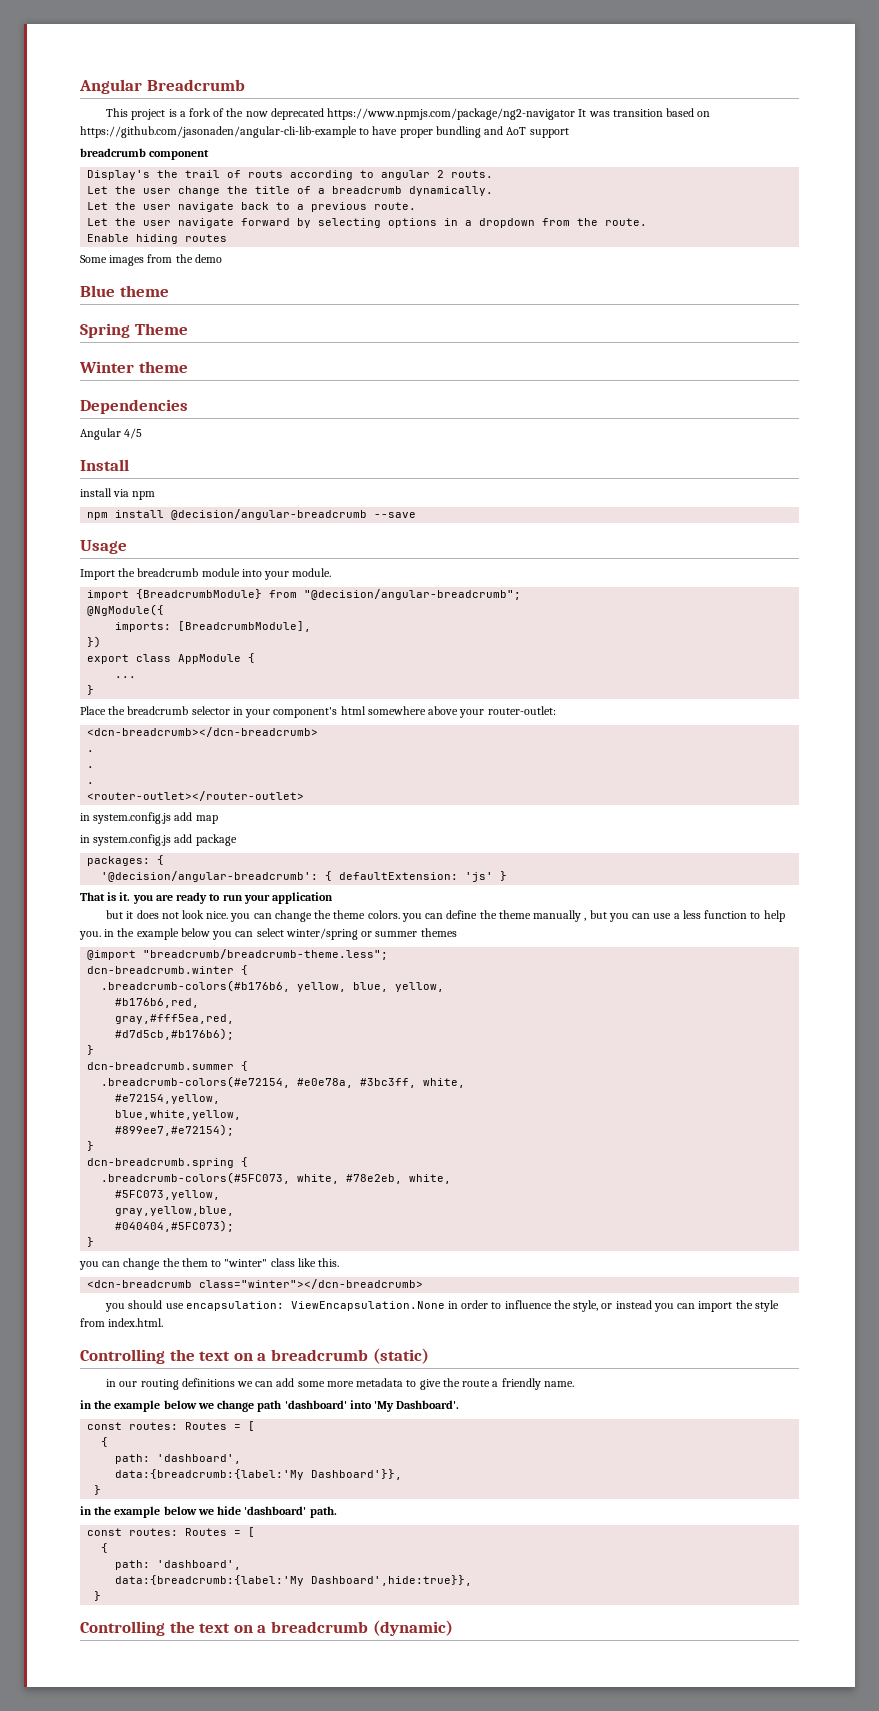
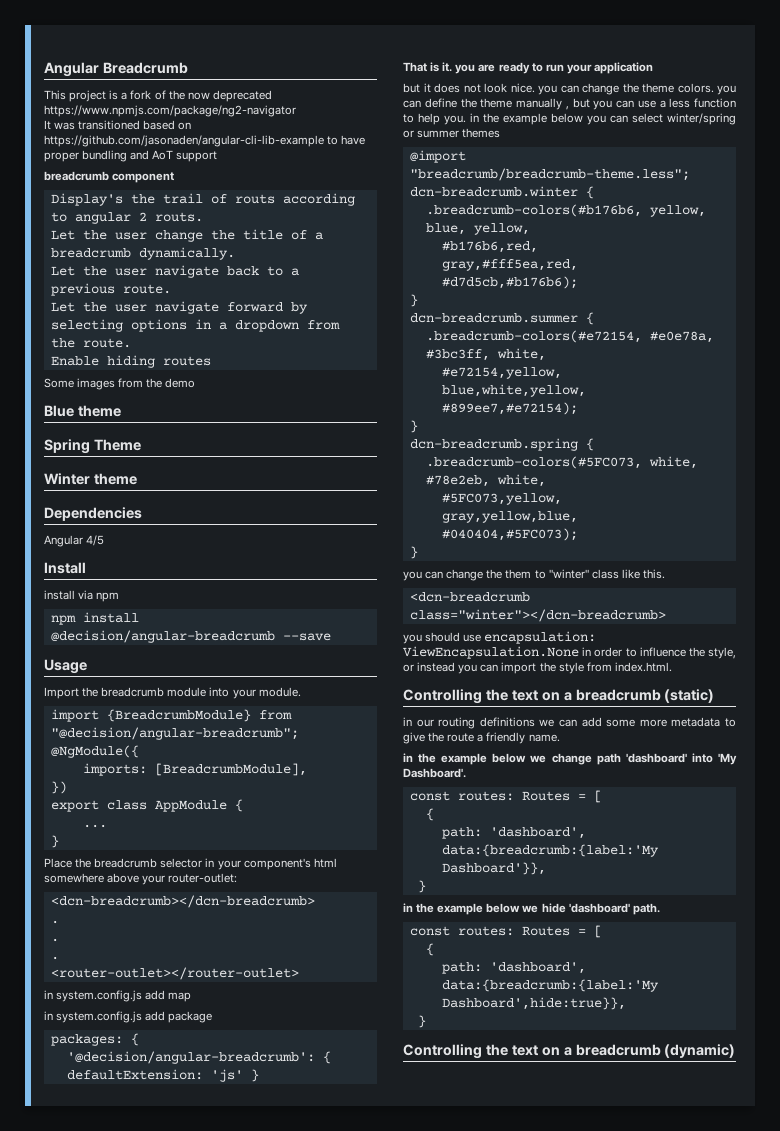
- This project is a fork of the now deprecated https://www.npmjs.com/package/ng2-navigator It was transition based on https://github.com/jasonaden/angular-cli-lib-example to have proper bundling and AoT support
+ This project is a fork of the now deprecated https://www.npmjs.com/package/ng2-navigator
+ It was transitioned based on https://github.com/jasonaden/angular-cli-lib-example to have proper bundling and AoT support

